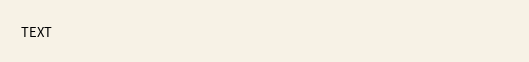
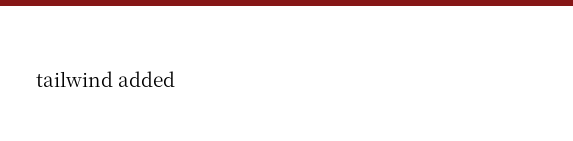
- TEXT
+ tailwind added

